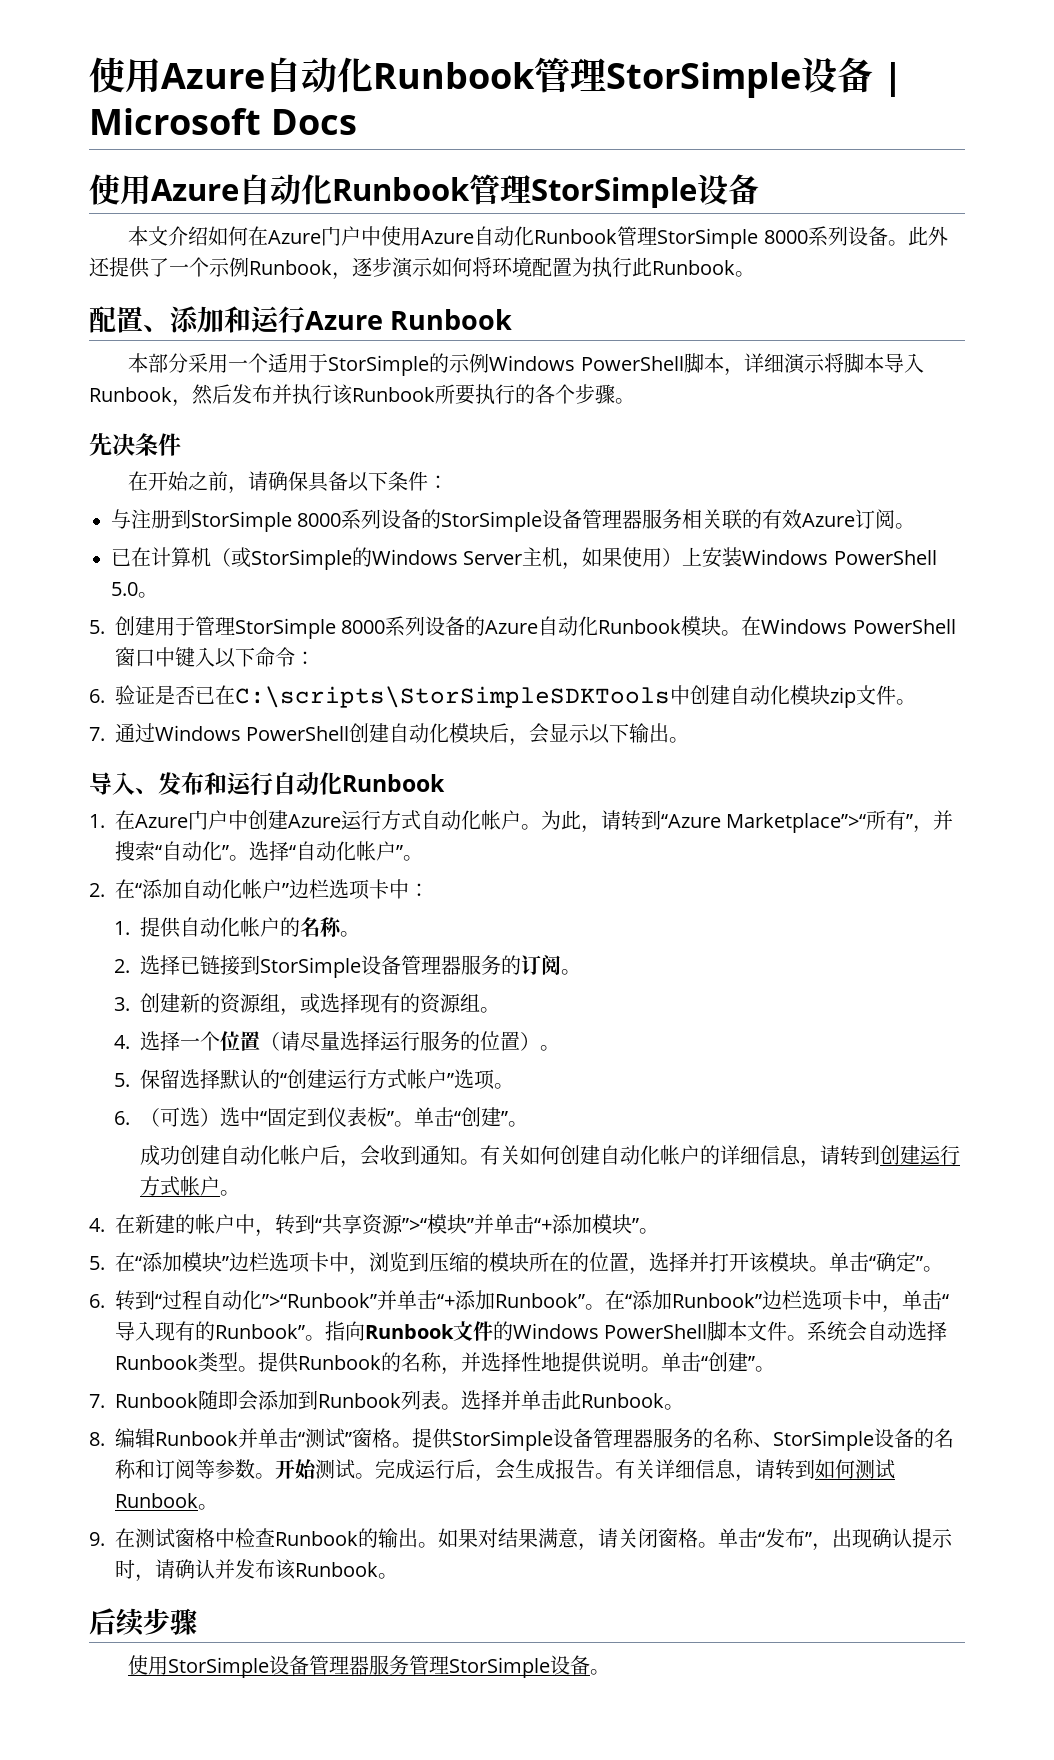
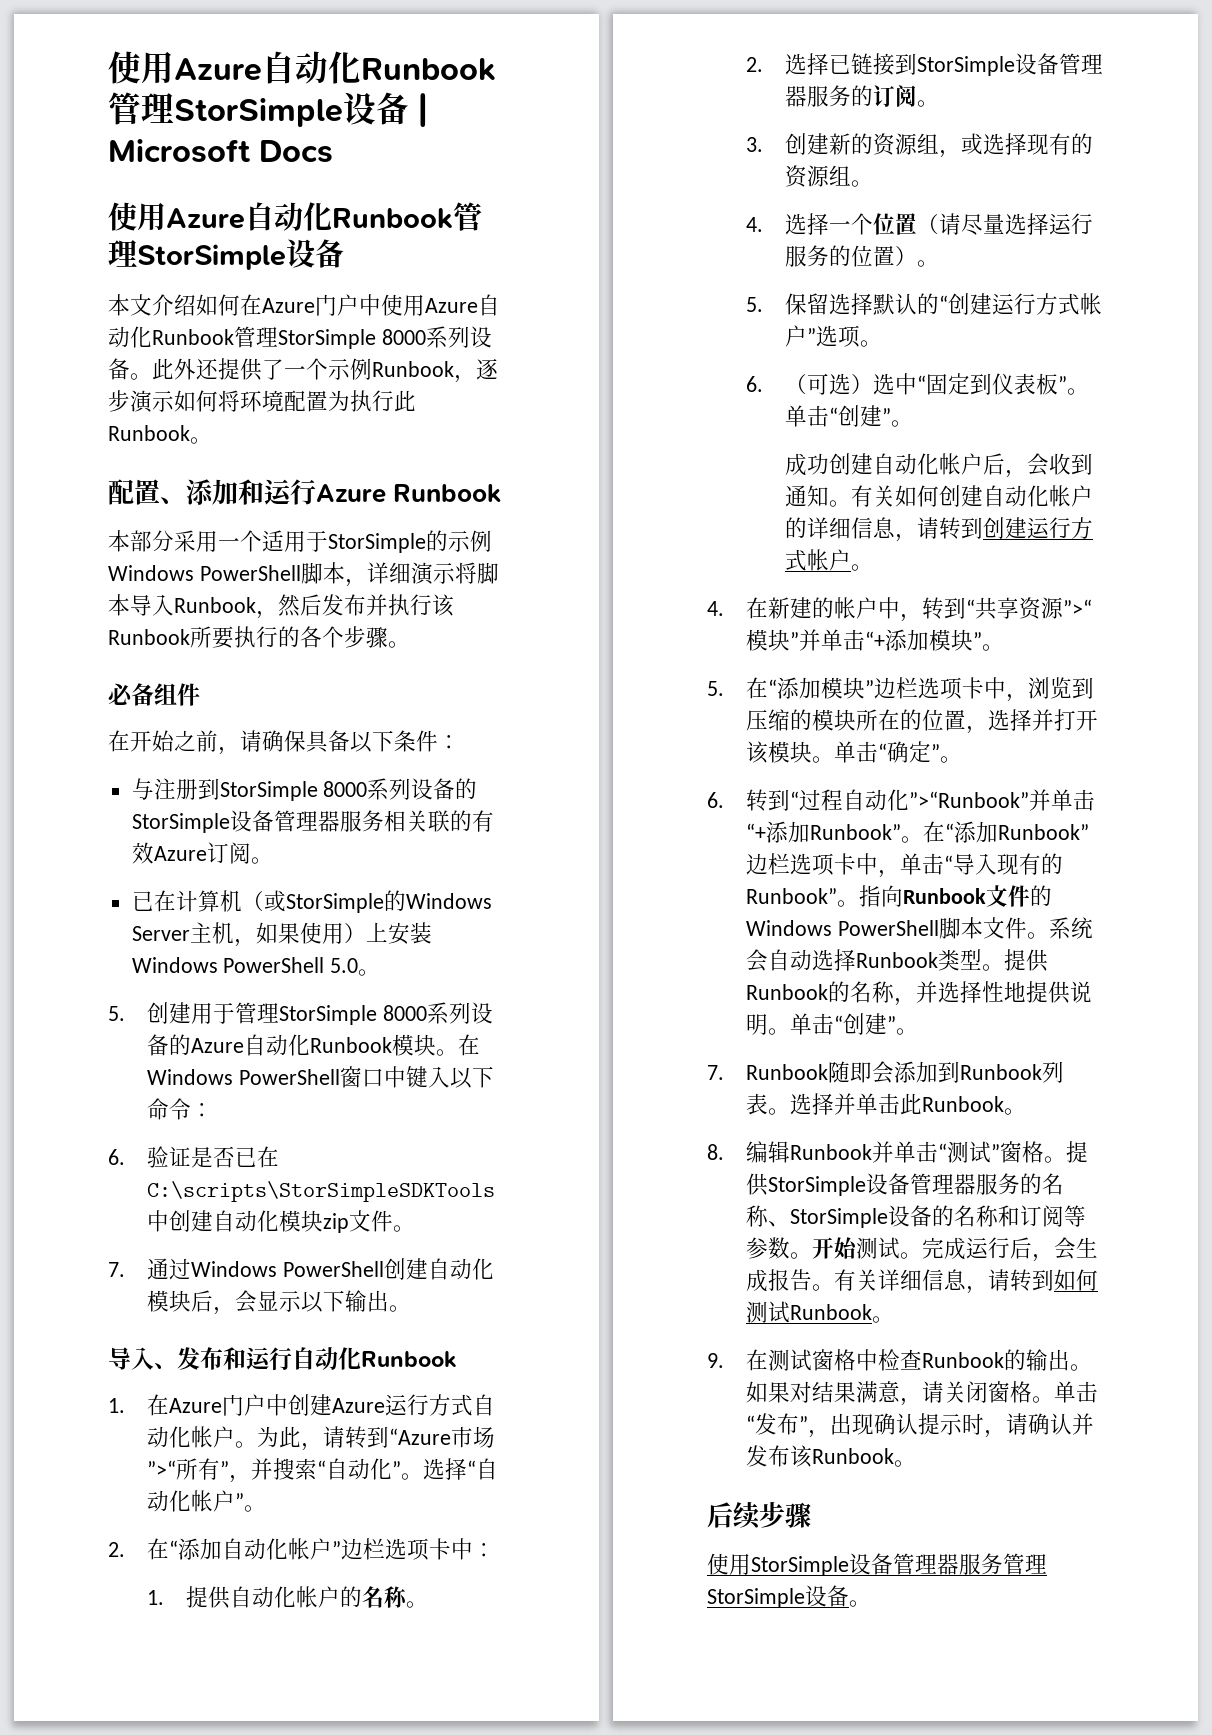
- 先决条件
+ 必备组件
- 为此，请转到“Azure Marketplace”>“所有”，并搜索“自动化”。
+ 为此，请转到“Azure市场”>“所有”，并搜索“自动化”。

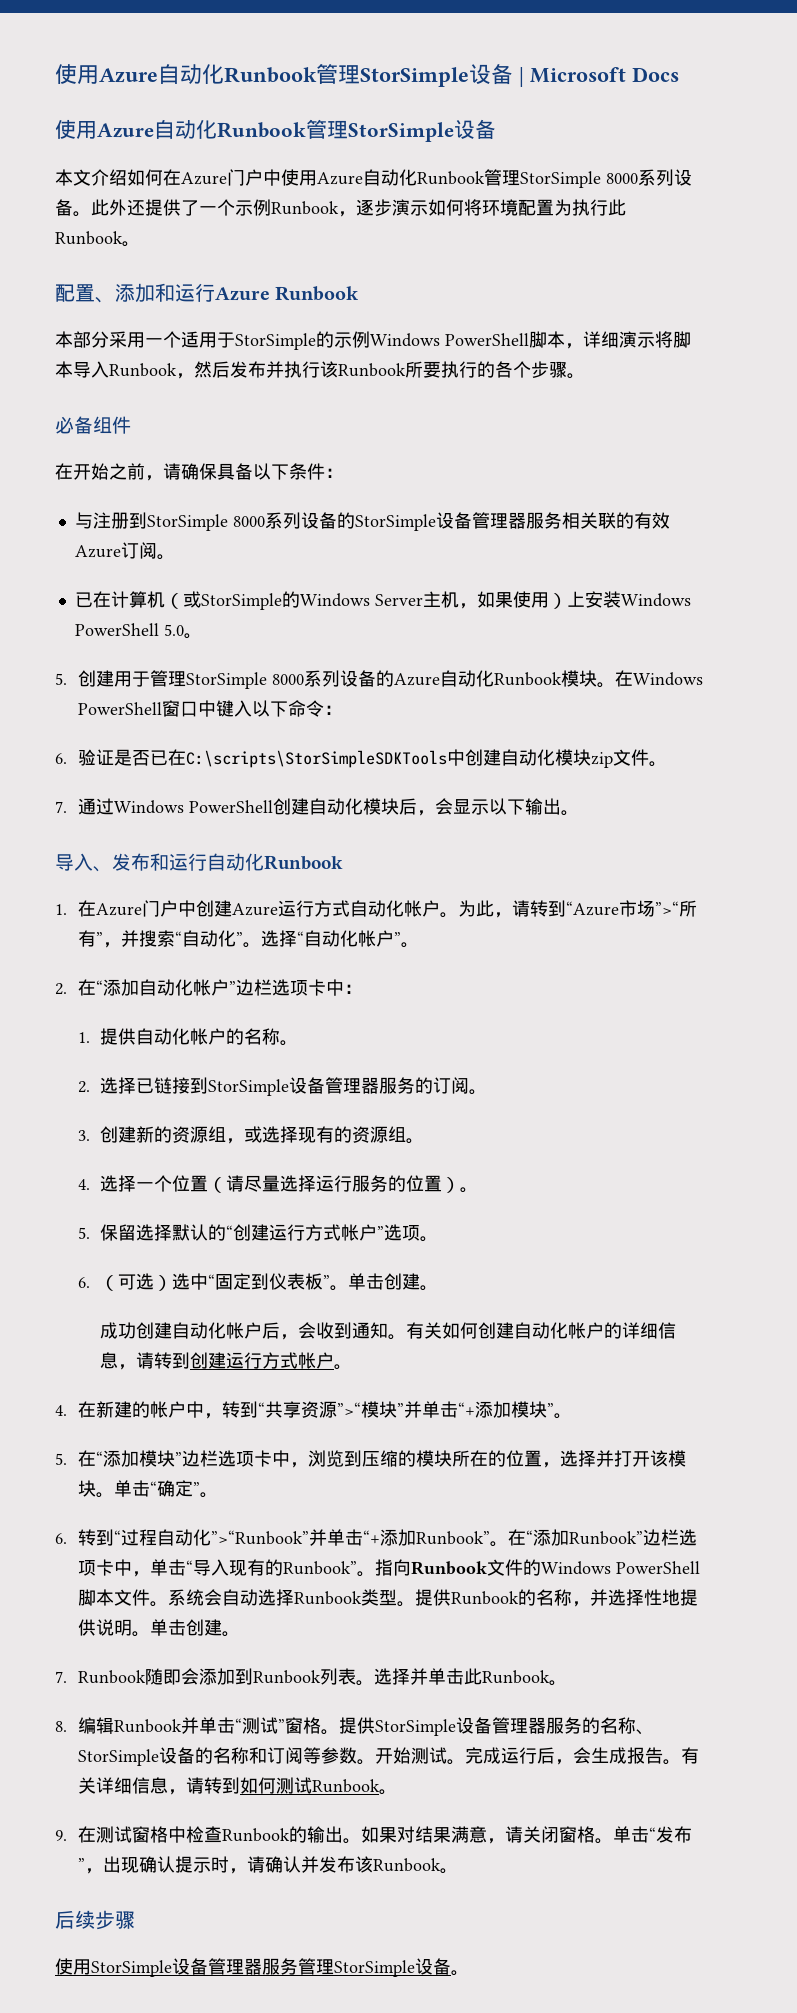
- 6.（可选）选中“固定到仪表板”。单击“创建”。
+ 6.（可选）选中“固定到仪表板”。单击创建。
- 提供Runbook的名称，并选择性地提供说明。单击“创建”。
+ 提供Runbook的名称，并选择性地提供说明。单击创建。

